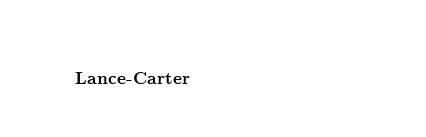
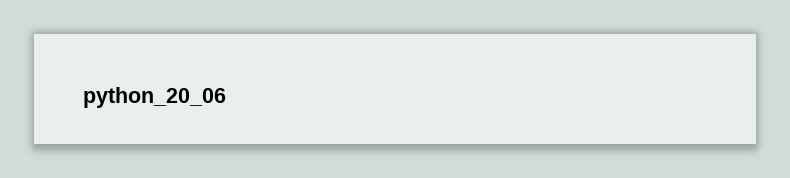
- Lance-Carter
+ python_20_06

